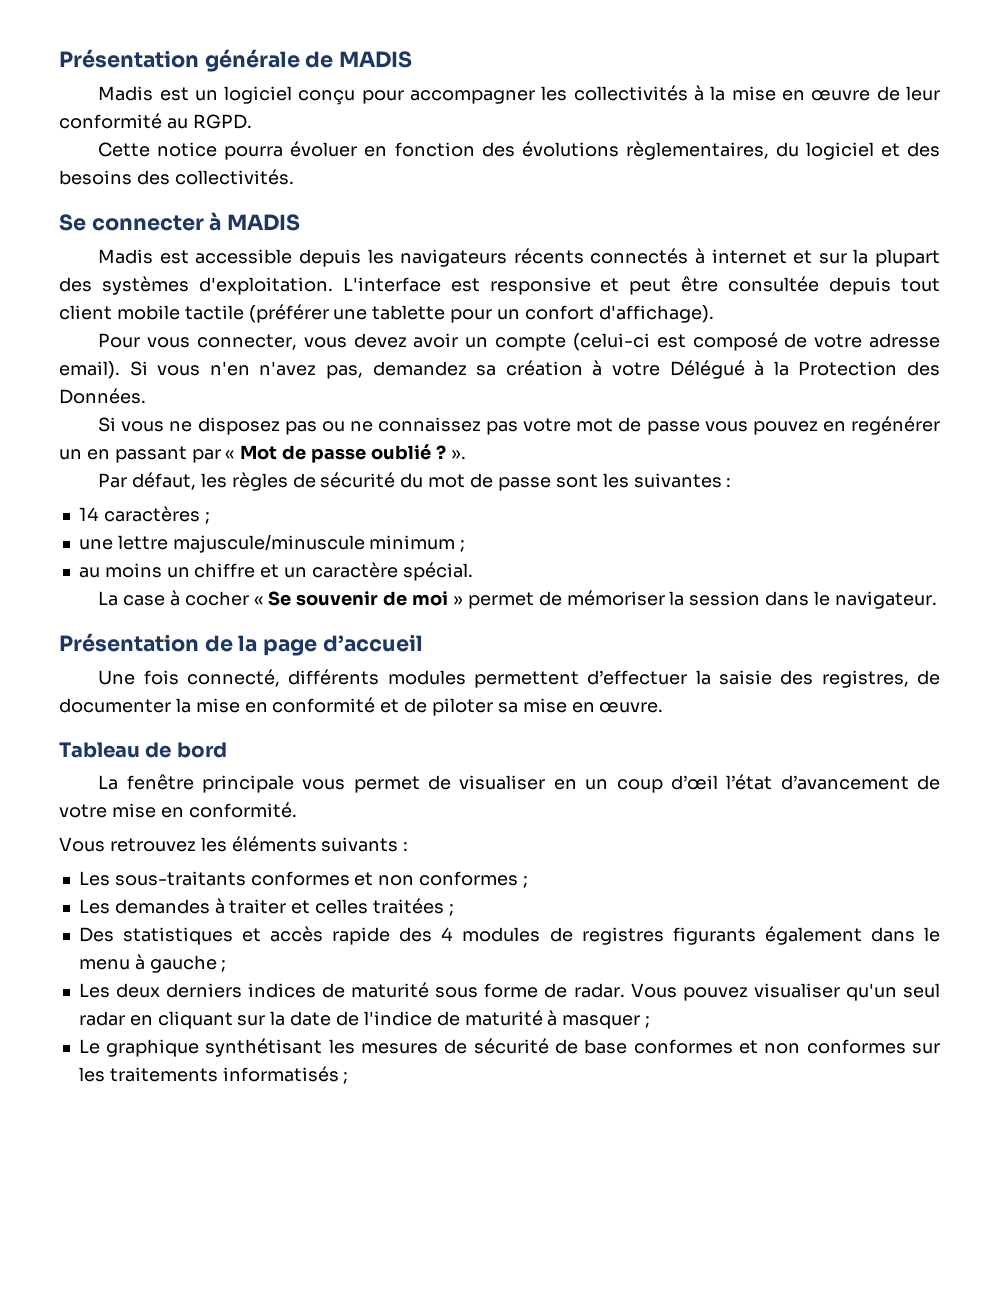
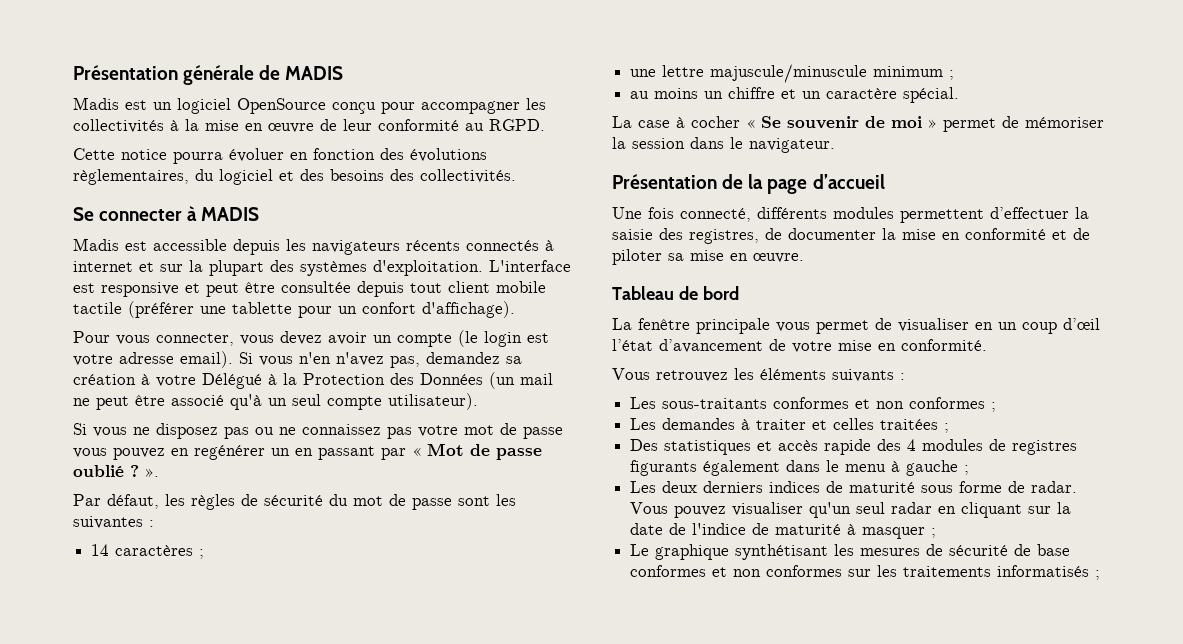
- Madis est un logiciel conçu pour accompagner les collectivités à la mise en œuvre de leur conformité au RGPD.
+ Madis est un logiciel OpenSource conçu pour accompagner les collectivités à la mise en œuvre de leur conformité au RGPD.
- Pour vous connecter, vous devez avoir un compte (celui-ci est composé de votre adresse email).
+ Pour vous connecter, vous devez avoir un compte (le login est votre adresse email).
- Si vous n'en n'avez pas, demandez sa création à votre Délégué à la Protection des Données.
+ Si vous n'en n'avez pas, demandez sa création à votre Délégué à la Protection des Données (un mail ne peut être associé qu'à un seul compte utilisateur).

